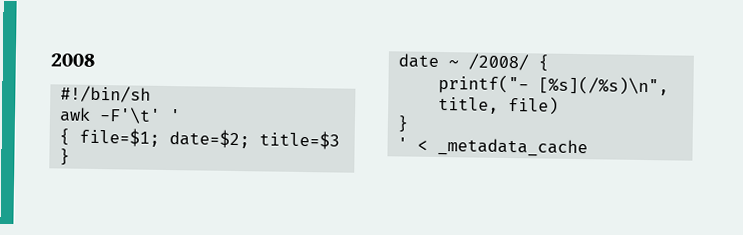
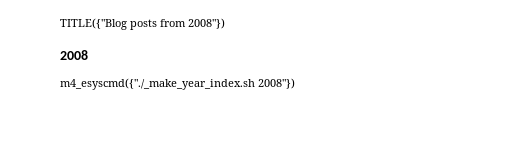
+ TITLE({"Blog posts from 2008"})
  2008
- #!/bin/sh
- awk -F'\t' '
- { file=$1; date=$2; title=$3 }
- date ~ /2008/ {
- printf("- [%s](/%s)\n", title, file)
- }
- ' < _metadata_cache
+ m4_esyscmd({"./_make_year_index.sh 2008"})

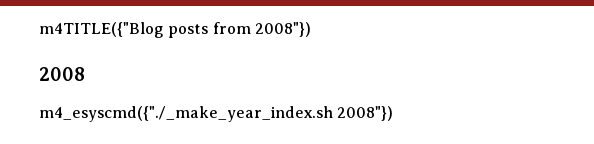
- TITLE({"Blog posts from 2008"})
+ m4TITLE({"Blog posts from 2008"})

